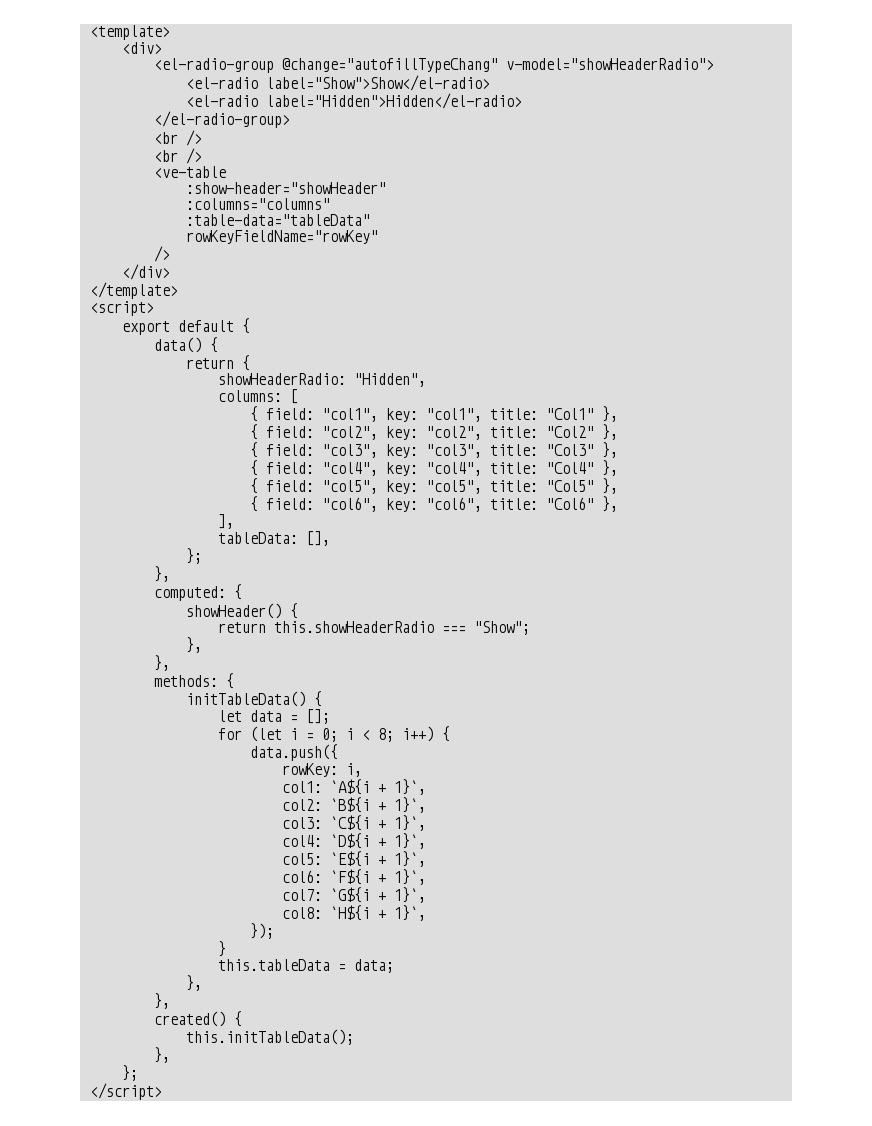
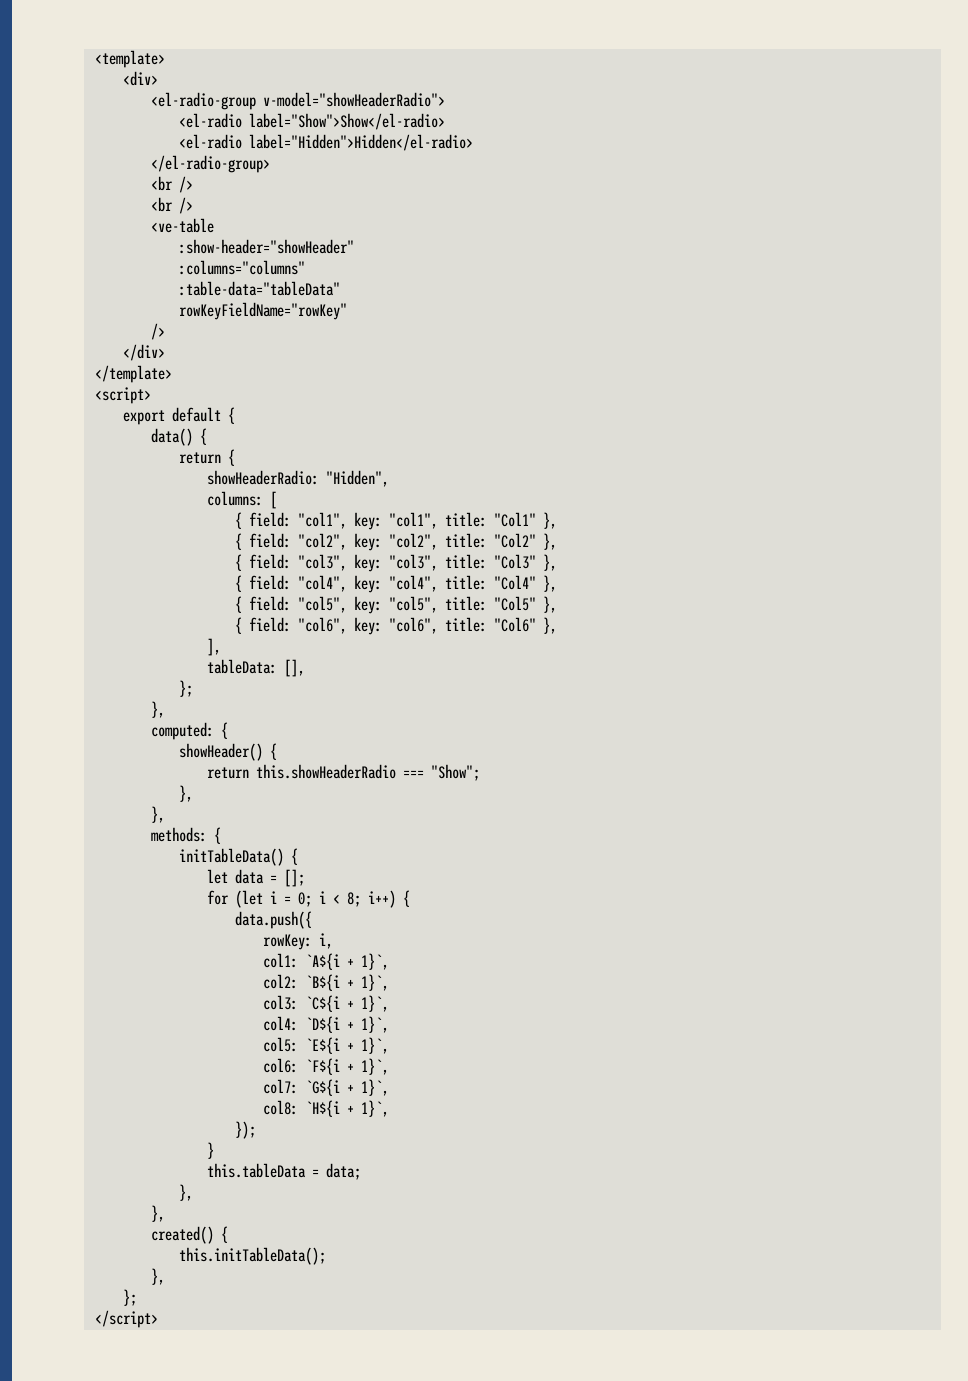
- <el-radio-group @change="autofillTypeChang" v-model="showHeaderRadio">
+ <el-radio-group v-model="showHeaderRadio">

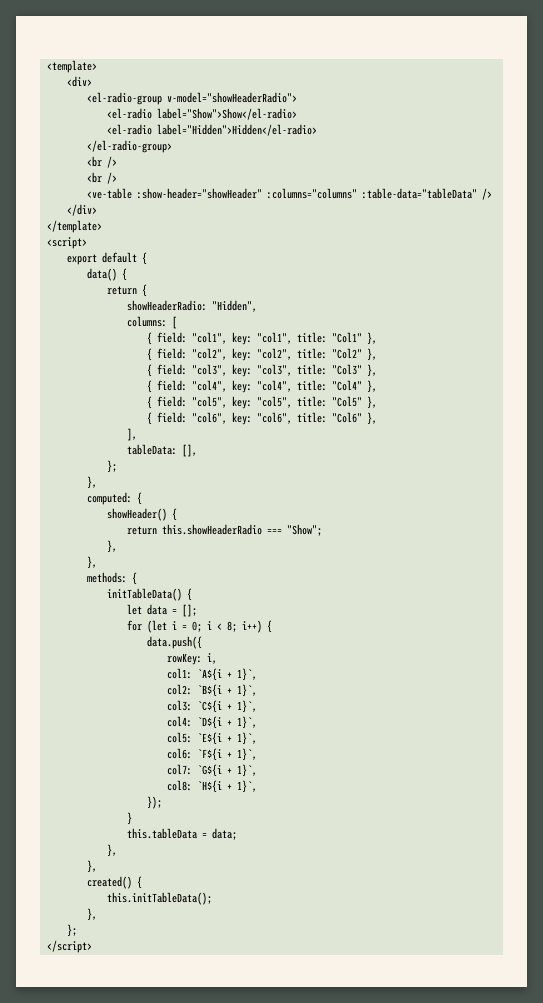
- <ve-table
- :show-header="showHeader"
- :columns="columns"
- :table-data="tableData"
- rowKeyFieldName="rowKey"
- />
+ <ve-table :show-header="showHeader" :columns="columns" :table-data="tableData" />

